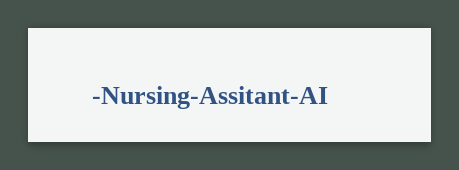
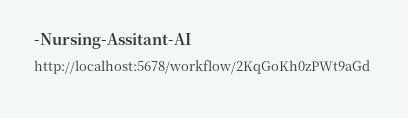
+ http://localhost:5678/workflow/2KqGoKh0zPWt9aGd

